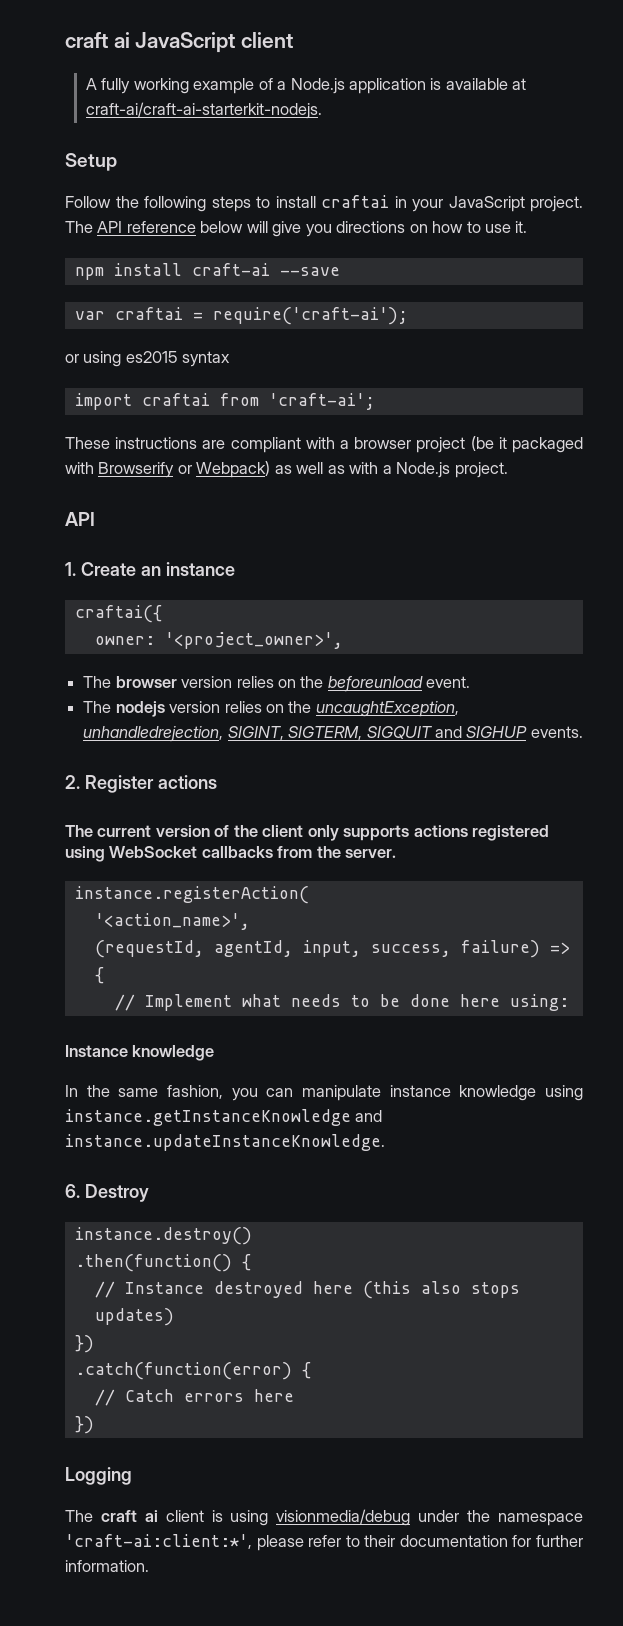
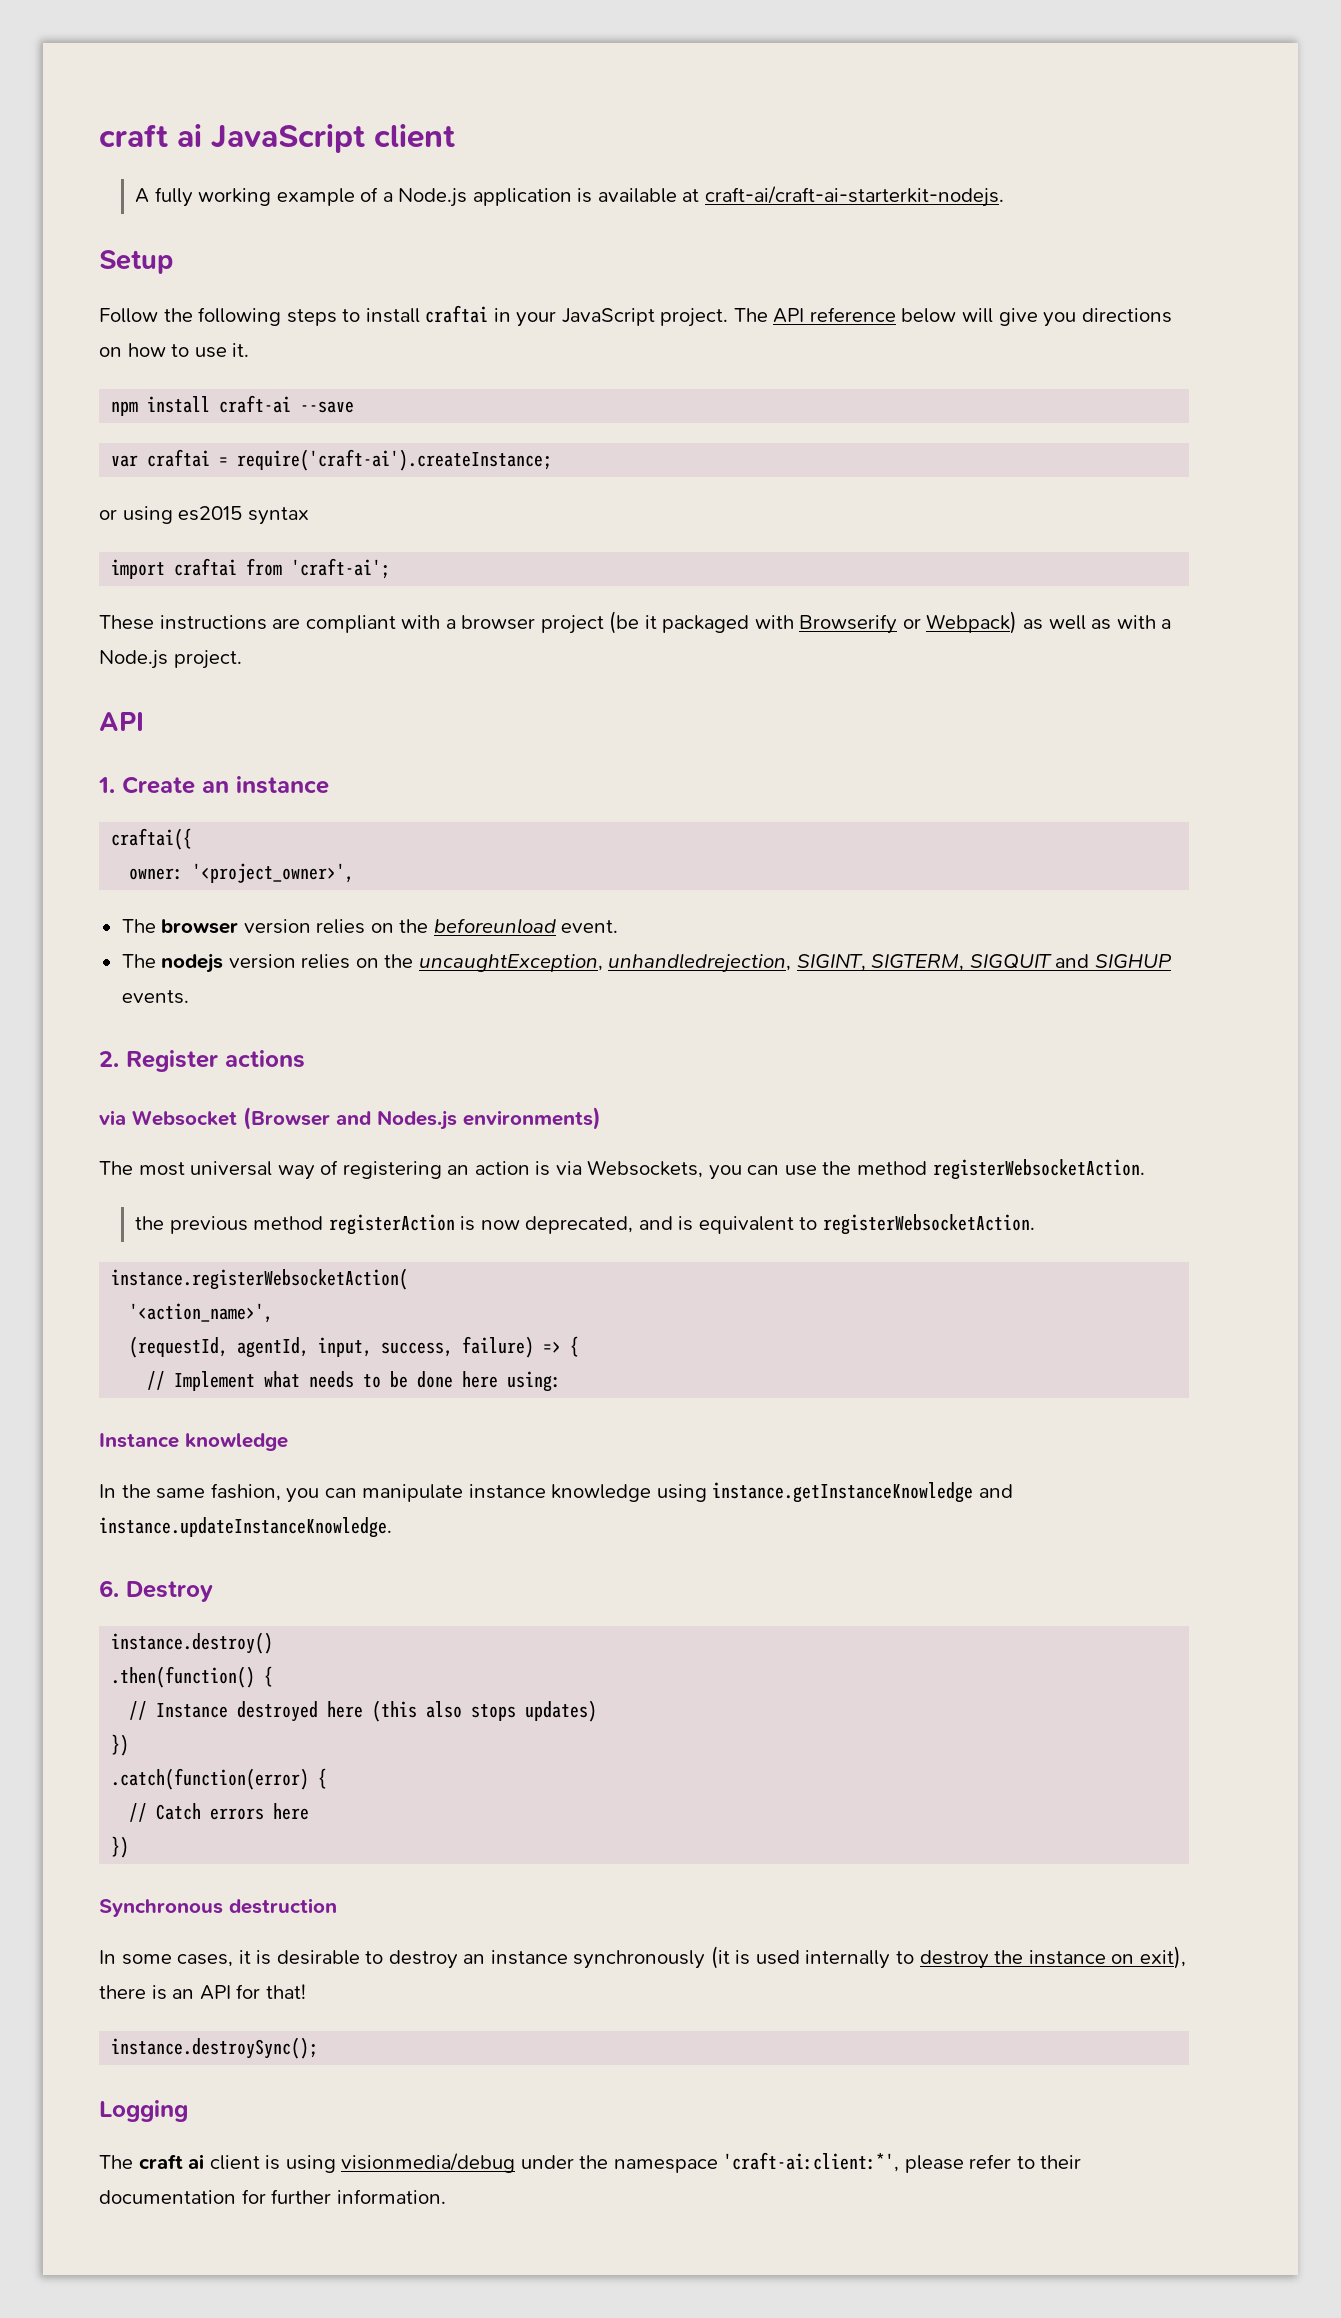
- var craftai = require('craft-ai');
+ var craftai = require('craft-ai').createInstance;
- The current version of the client only supports actions registered using WebSocket callbacks from the server.
- instance.registerAction(
+ via Websocket (Browser and Nodes.js environments)
+ The most universal way of registering an action is via Websockets, you can use the method registerWebsocketAction.
+ the previous method registerAction is now deprecated, and is equivalent to registerWebsocketAction.
+ instance.registerWebsocketAction(
+ Synchronous destruction
+ In some cases, it is desirable to destroy an instance synchronously (it is used internally to destroy the instance on exit), there is an API for that!
+ instance.destroySync();

